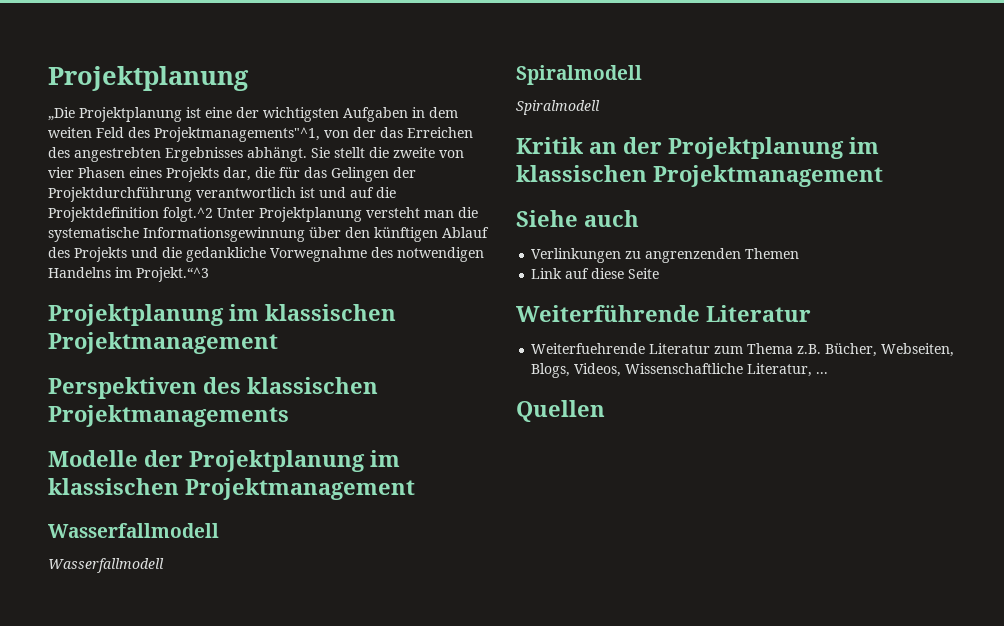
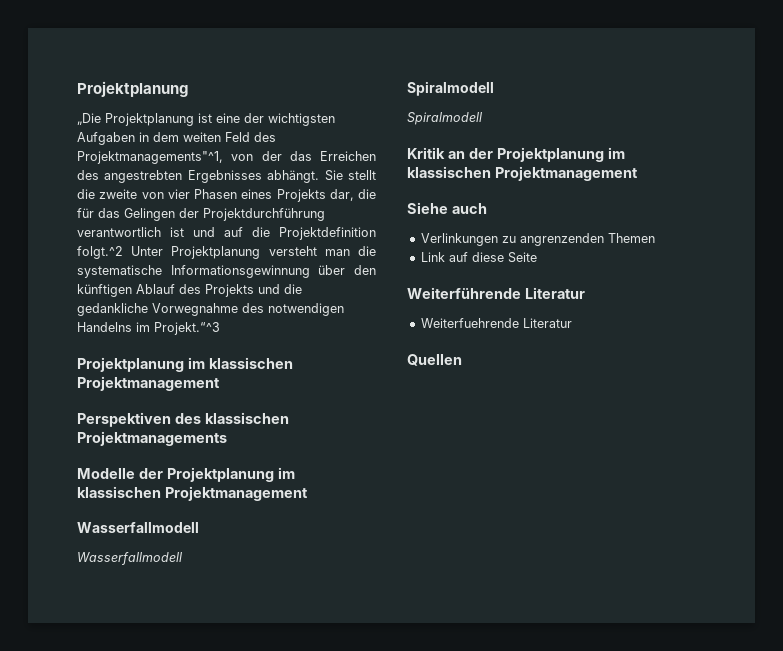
- Weiterfuehrende Literatur zum Thema z.B. Bücher, Webseiten, Blogs, Videos, Wissenschaftliche Literatur, ...
+ Weiterfuehrende Literatur

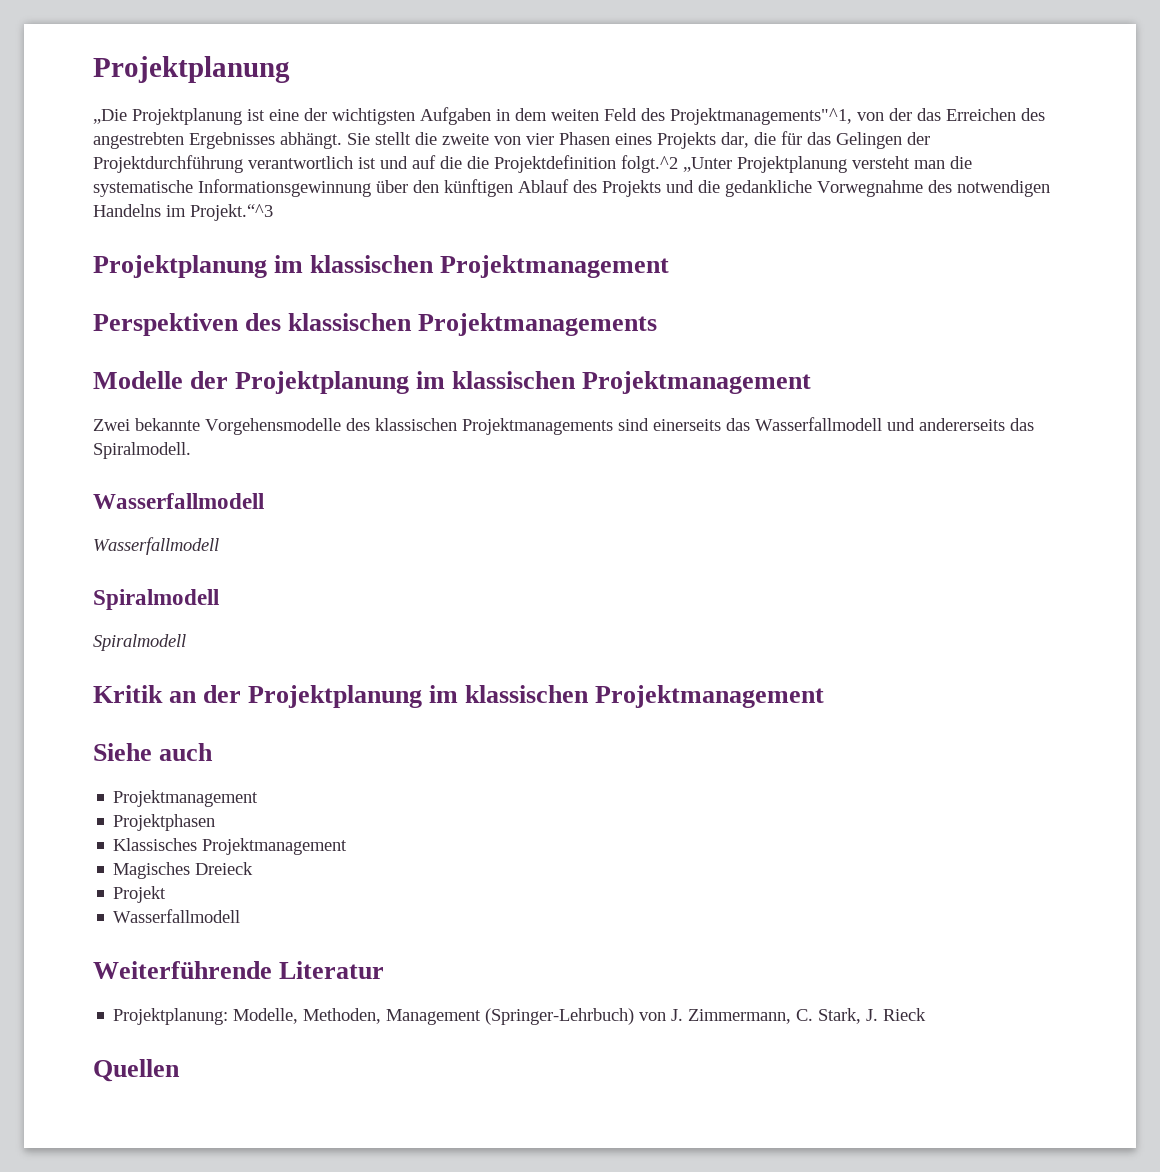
- Sie stellt die zweite von vier Phasen eines Projekts dar, die für das Gelingen der Projektdurchführung verantwortlich ist und auf die Projektdefinition folgt.^2 Unter Projektplanung versteht man die systematische Informationsgewinnung über den künftigen Ablauf des Projekts und die gedankliche Vorwegnahme des notwendigen Handelns im Projekt.“^3
+ Sie stellt die zweite von vier Phasen eines Projekts dar, die für das Gelingen der Projektdurchführung verantwortlich ist und auf die die Projektdefinition folgt.^2 „Unter Projektplanung versteht man die systematische Informationsgewinnung über den künftigen Ablauf des Projekts und die gedankliche Vorwegnahme des notwendigen Handelns im Projekt.“^3
+ Zwei bekannte Vorgehensmodelle des klassischen Projektmanagements sind einerseits das Wasserfallmodell und andererseits das Spiralmodell.
  Siehe auch
- Verlinkungen zu angrenzenden Themen
- Link auf diese Seite
+ Projektmanagement
+ Projektphasen
+ Klassisches Projektmanagement
+ Magisches Dreieck
+ Projekt
+ Wasserfallmodell
  Weiterführende Literatur
- Weiterfuehrende Literatur
+ Projektplanung: Modelle, Methoden, Management (Springer-Lehrbuch) von J. Zimmermann, C. Stark, J. Rieck

